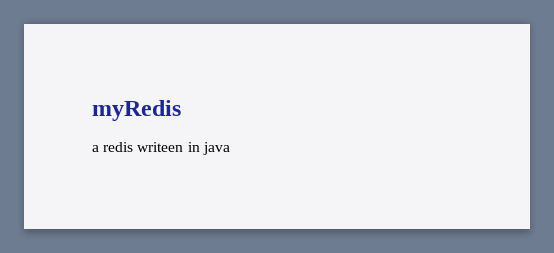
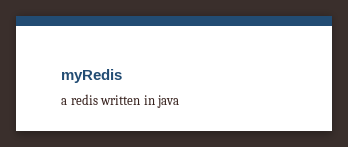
- a redis writeen in java
+ a redis written in java

